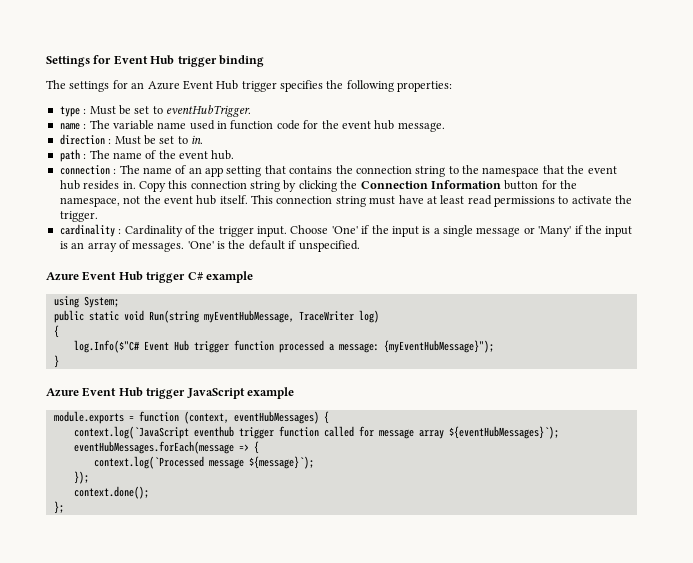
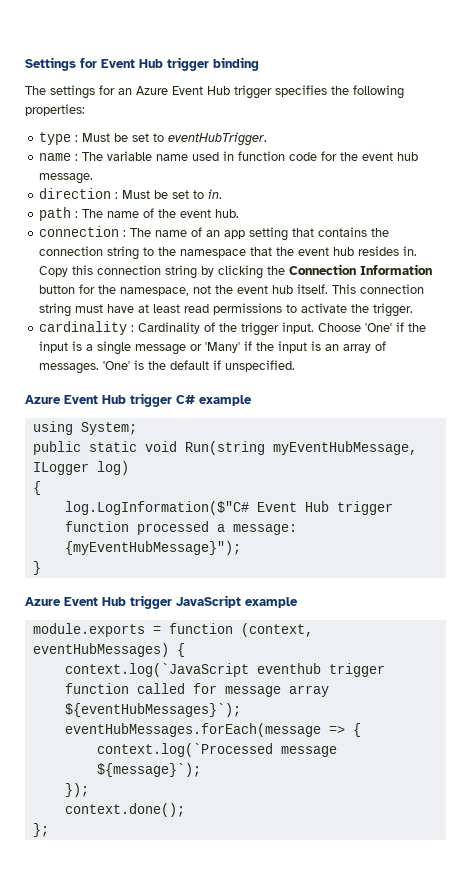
- public static void Run(string myEventHubMessage, TraceWriter log)
+ public static void Run(string myEventHubMessage, ILogger log)
- log.Info($"C# Event Hub trigger function processed a message: {myEventHubMessage}");
+ log.LogInformation($"C# Event Hub trigger function processed a message: {myEventHubMessage}");

